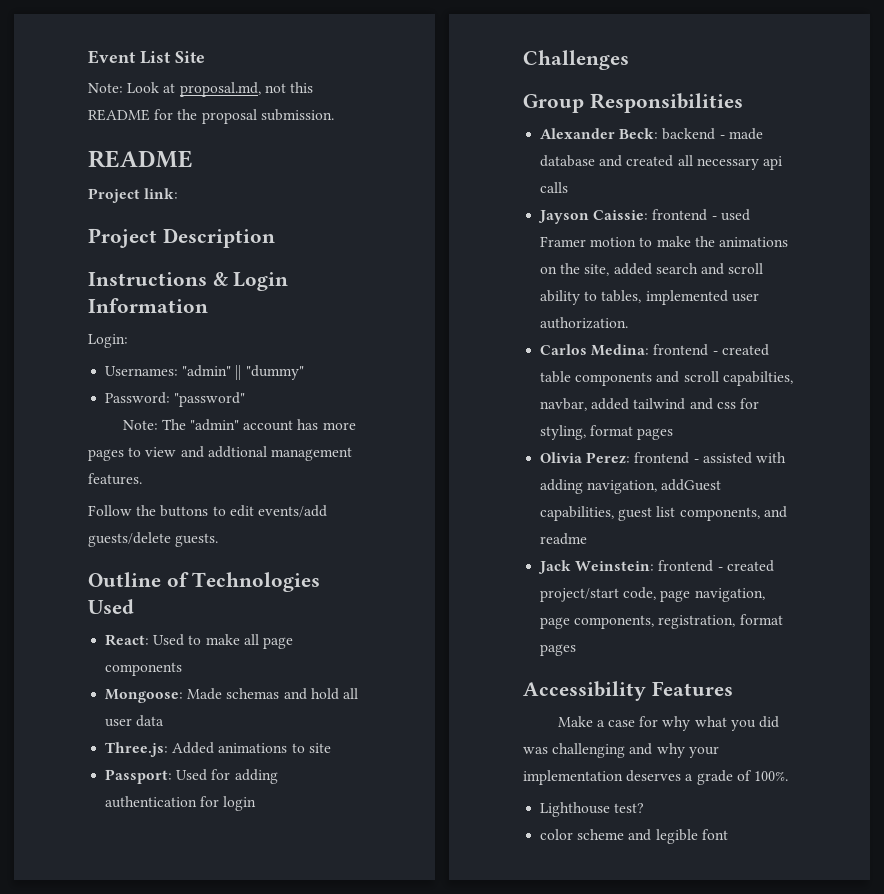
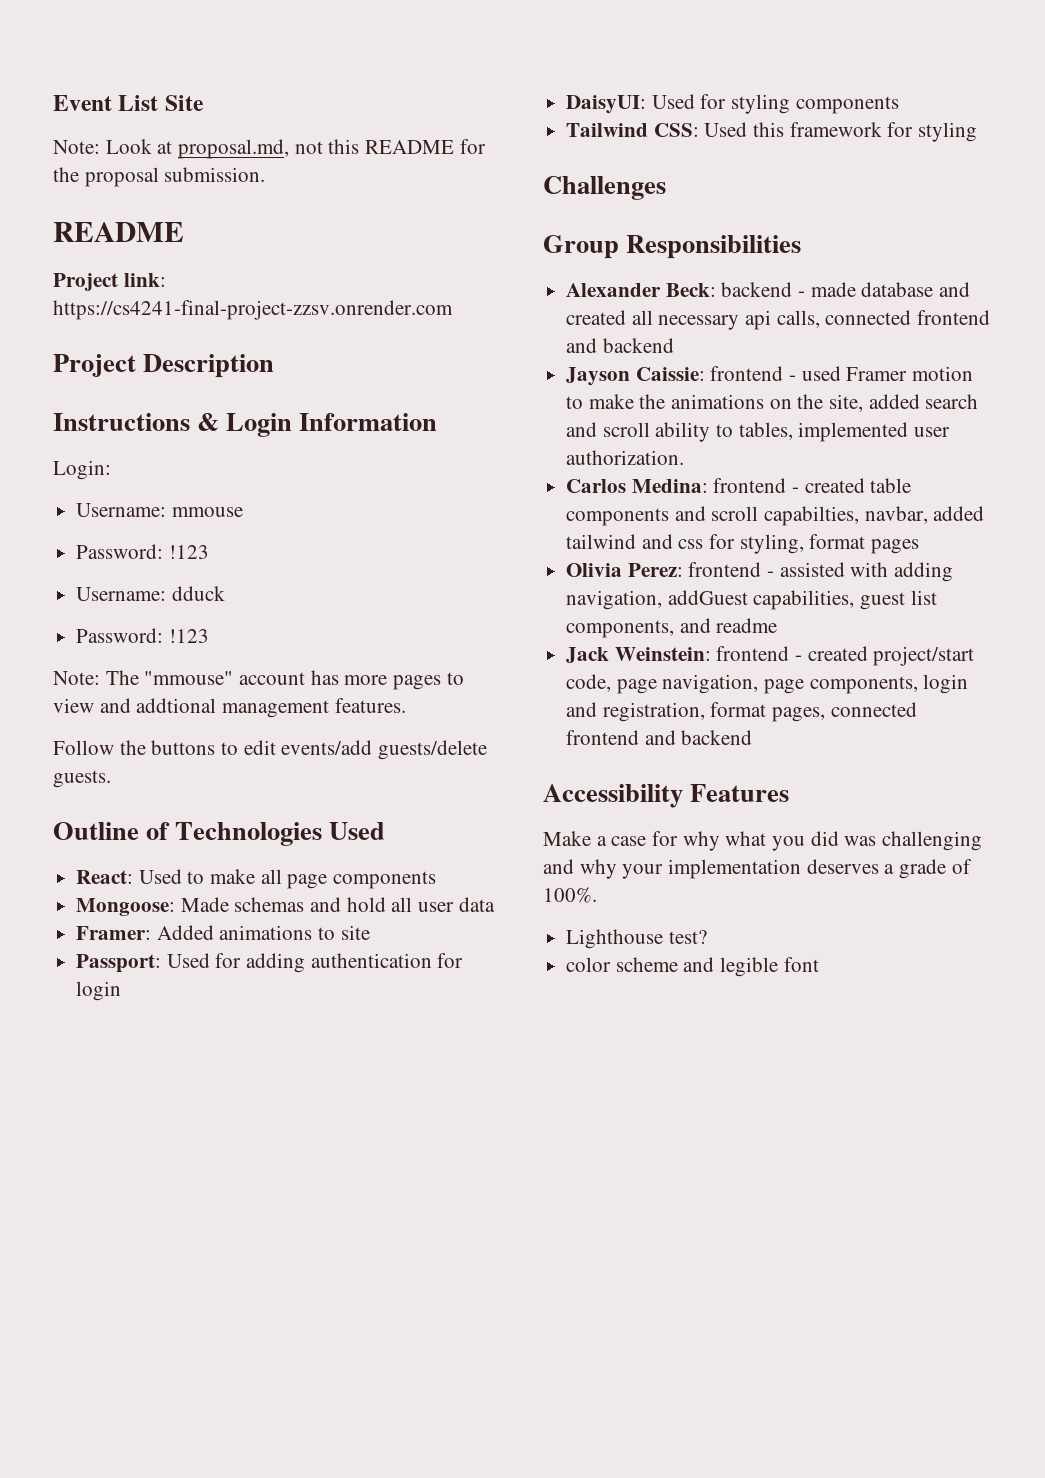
- Project link:
+ Project link: https://cs4241-final-project-zzsv.onrender.com
- Usernames: "admin" || "dummy"
- Password: "password"
+ Username: mmouse
+ Password: !123
+ Username: dduck
+ Password: !123
- Note: The "admin" account has more pages to view and addtional management features.
+ Note: The "mmouse" account has more pages to view and addtional management features.
- Three.js: Added animations to site
+ Framer: Added animations to site
+ DaisyUI: Used for styling components
+ Tailwind CSS: Used this framework for styling
- Alexander Beck: backend - made database and created all necessary api calls
+ Alexander Beck: backend - made database and created all necessary api calls, connected frontend and backend
- Jack Weinstein: frontend - created project/start code, page navigation, page components, registration, format pages
+ Jack Weinstein: frontend - created project/start code, page navigation, page components, login and registration, format pages, connected frontend and backend

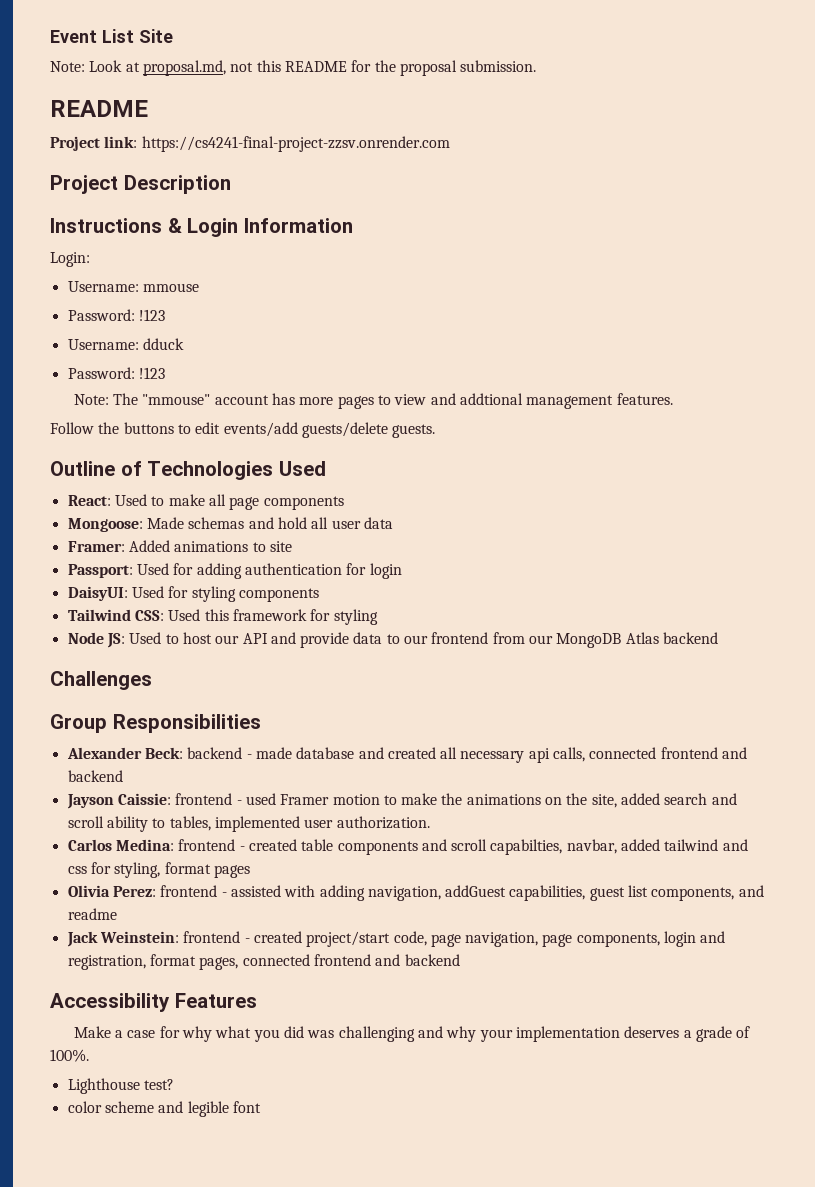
+ Node JS: Used to host our API and provide data to our frontend from our MongoDB Atlas backend

